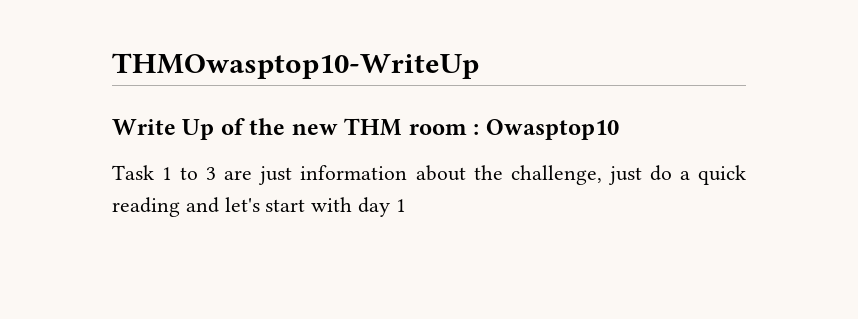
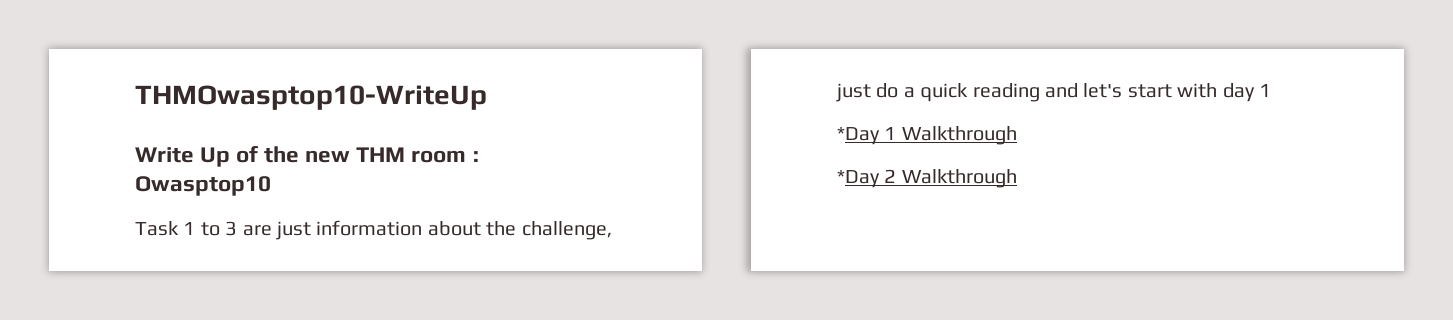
+ *Day 1 Walkthrough
+ *Day 2 Walkthrough

